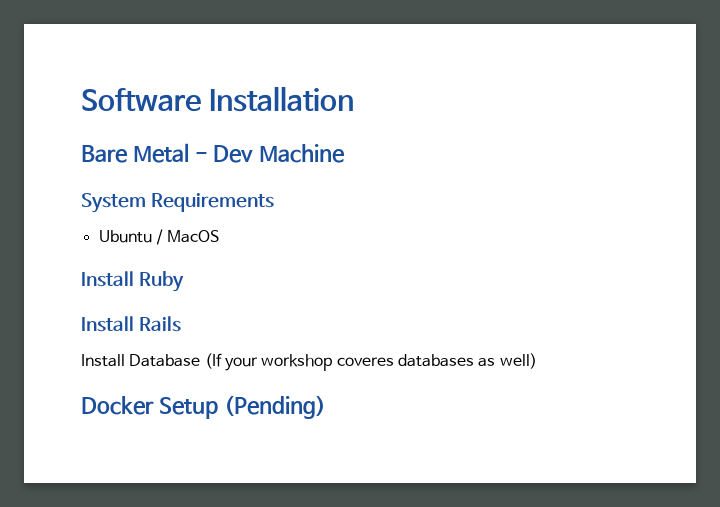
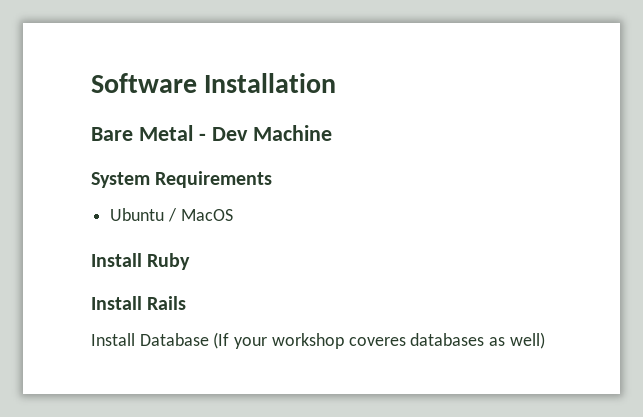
- Docker Setup (Pending)

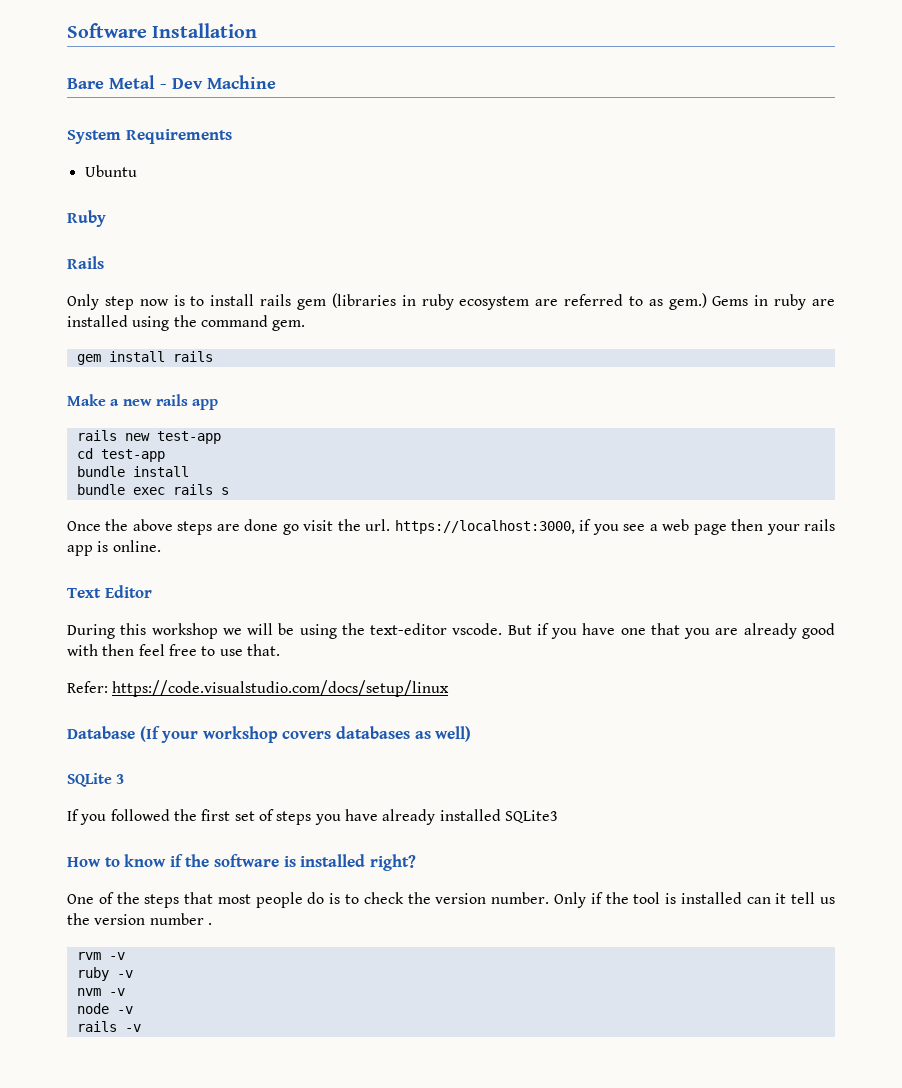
- Ubuntu / MacOS
- Install Ruby
+ Ubuntu
+ Ruby
- Install Rails
+ Rails
- Install Database (If your workshop coveres databases as well)
+ Only step now is to install rails gem (libraries in ruby ecosystem are referred to as gem.) Gems in ruby are installed using the command gem.
+ gem install rails
+ Make a new rails app
+ rails new test-app
+ cd test-app
+ bundle install
+ bundle exec rails s
+ Once the above steps are done go visit the url. https://localhost:3000, if you see a web page then your rails app is online.
+ Text Editor
+ During this workshop we will be using the text-editor vscode. But if you have one that you are already good with then feel free to use that.
+ Refer: https://code.visualstudio.com/docs/setup/linux
+ Database (If your workshop covers databases as well)
+ SQLite 3
+ If you followed the first set of steps you have already installed SQLite3
+ How to know if the software is installed right?
+ One of the steps that most people do is to check the version number. Only if the tool is installed can it tell us the version number .
+ rvm -v
+ ruby -v
+ nvm -v
+ node -v
+ rails -v

